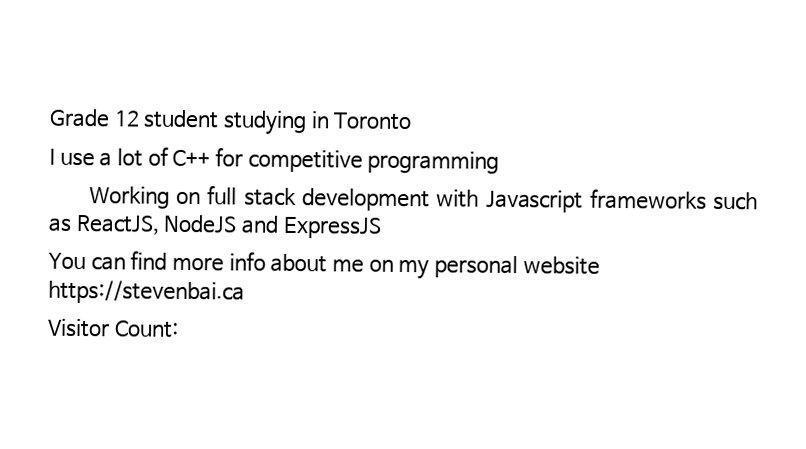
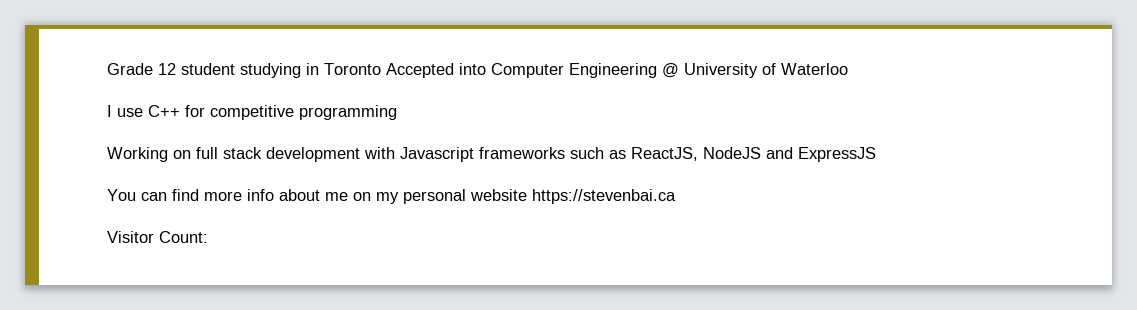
- Grade 12 student studying in Toronto
+ Grade 12 student studying in Toronto Accepted into Computer Engineering @ University of Waterloo
- I use a lot of C++ for competitive programming
+ I use C++ for competitive programming

